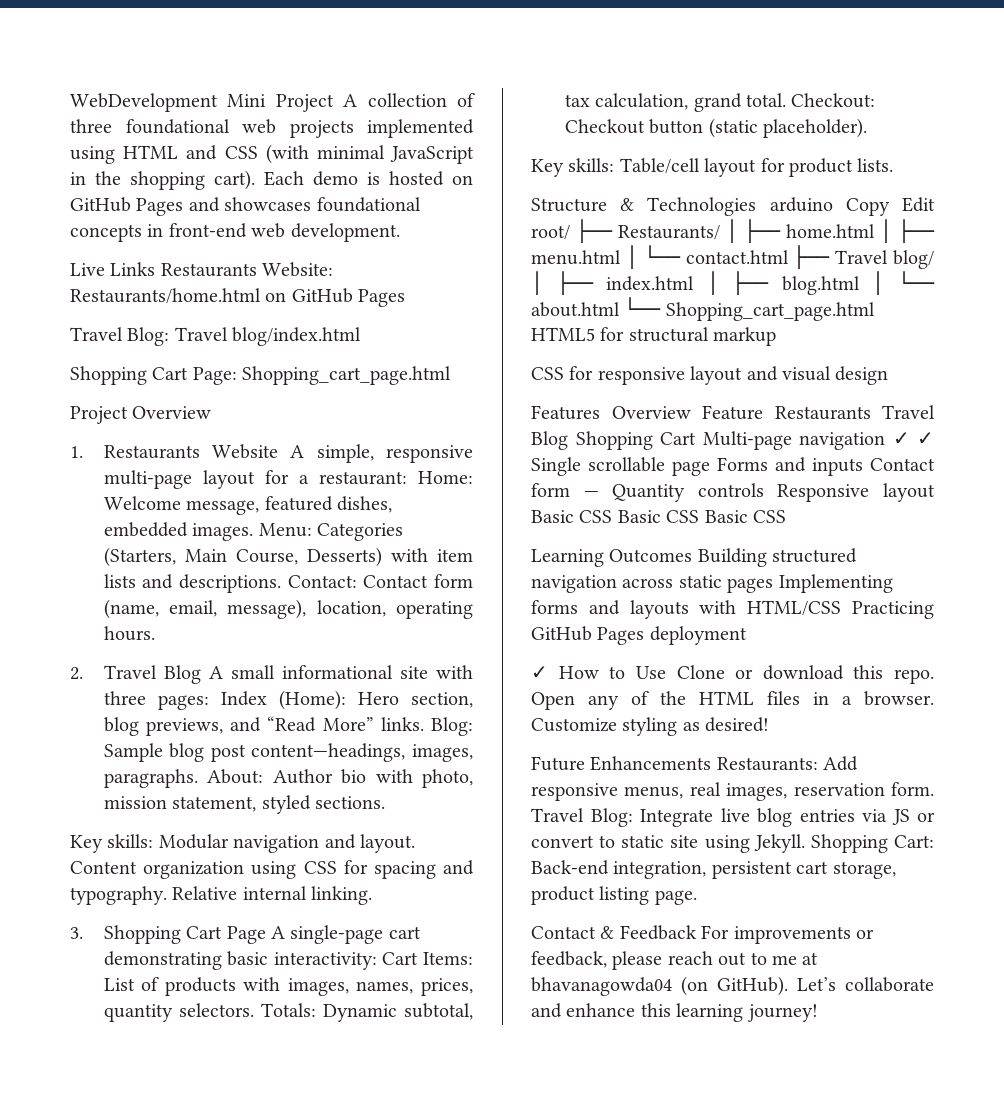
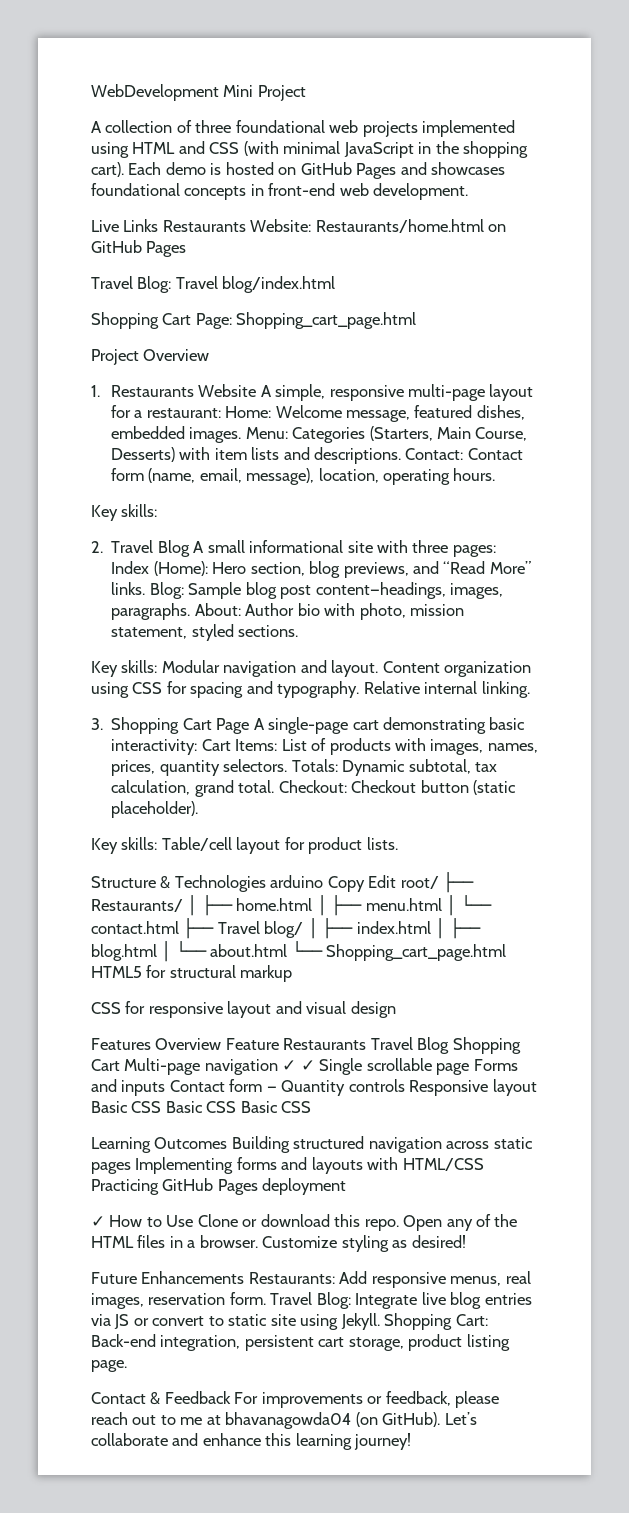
- WebDevelopment Mini Project A collection of three foundational web projects implemented using HTML and CSS (with minimal JavaScript in the shopping cart).
+ WebDevelopment Mini Project
+ A collection of three foundational web projects implemented using HTML and CSS (with minimal JavaScript in the shopping cart).
  Contact: Contact form (name, email, message), location, operating hours.
+ Key skills:

